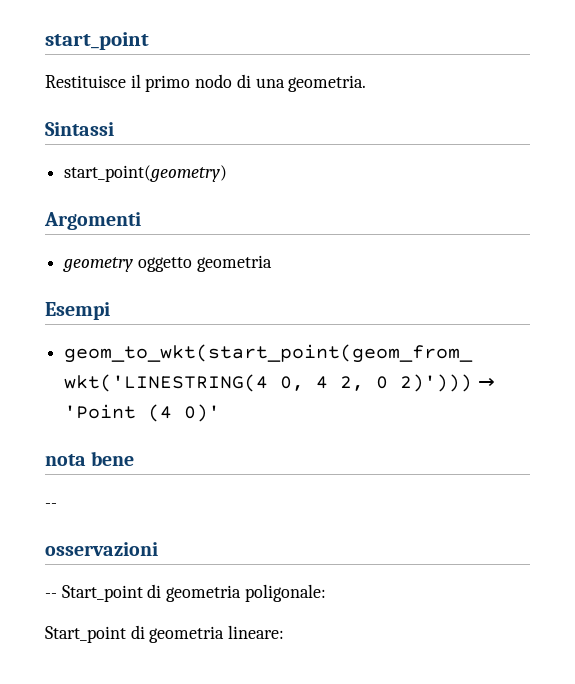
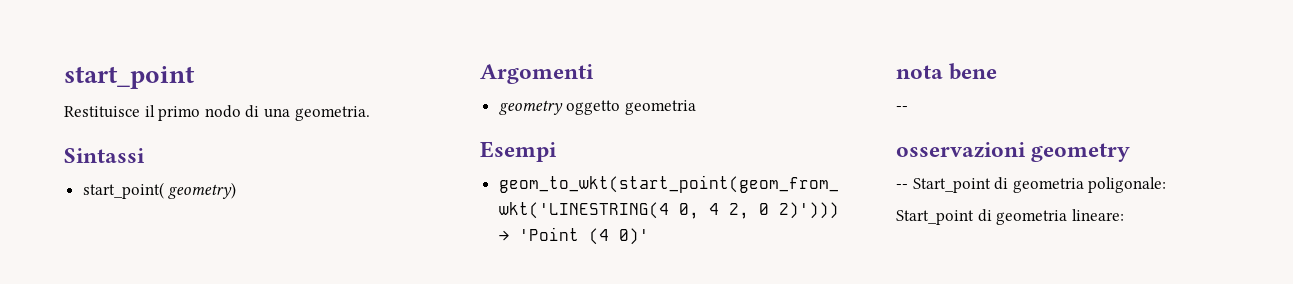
- start_point(geometry)
+ start_point( geometry)
- osservazioni
+ osservazioni geometry

